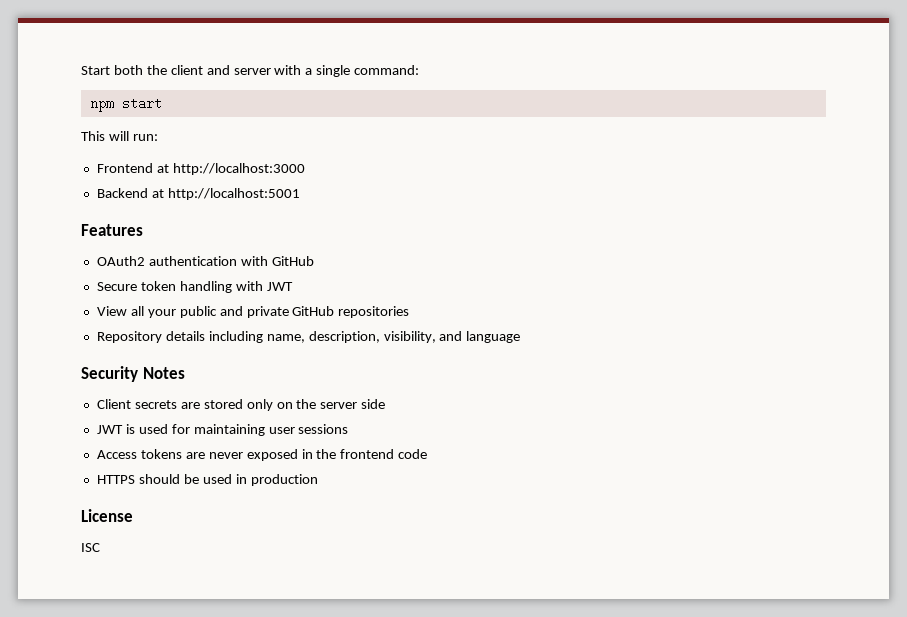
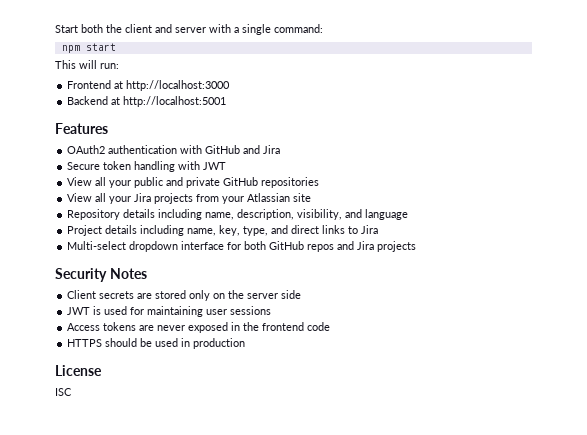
- OAuth2 authentication with GitHub
+ OAuth2 authentication with GitHub and Jira
+ View all your Jira projects from your Atlassian site
+ Project details including name, key, type, and direct links to Jira
+ Multi-select dropdown interface for both GitHub repos and Jira projects

